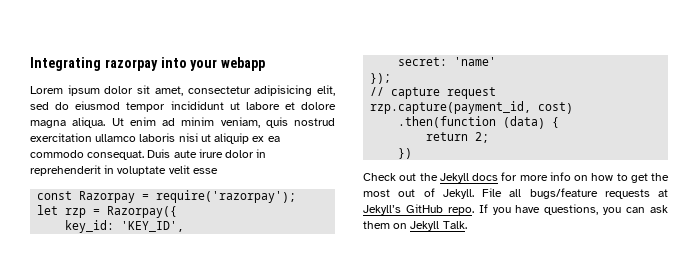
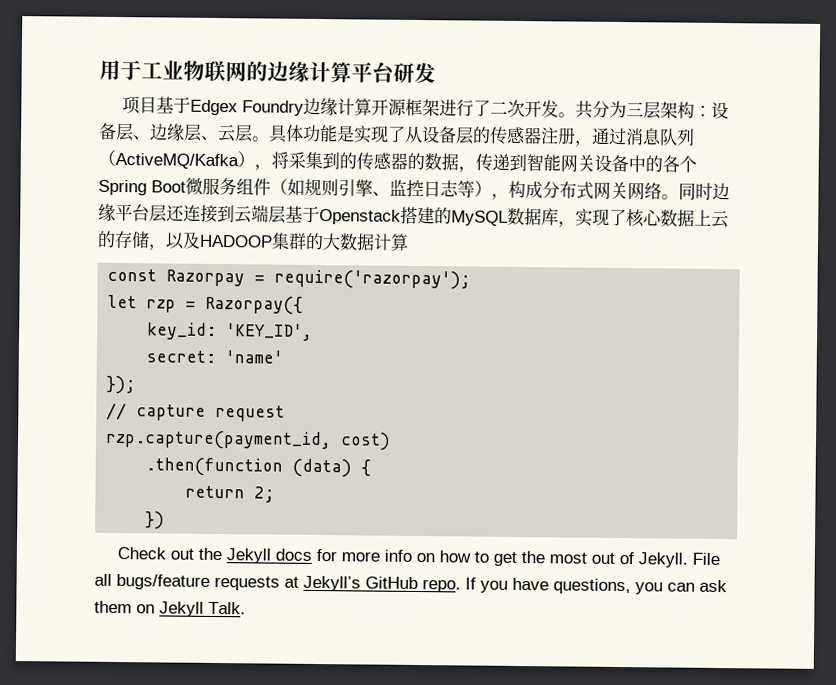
- Integrating razorpay into your webapp
- Lorem ipsum dolor sit amet, consectetur adipisicing elit, sed do eiusmod tempor incididunt ut labore et dolore magna aliqua. Ut enim ad minim veniam, quis nostrud exercitation ullamco laboris nisi ut aliquip ex ea commodo consequat. Duis aute irure dolor in reprehenderit in voluptate velit esse
+ 用于工业物联网的边缘计算平台研发
+ 项目基于Edgex Foundry边缘计算开源框架进行了二次开发。共分为三层架构：设备层、边缘层、云层。具体功能是实现了从设备层的传感器注册，通过消息队列（ActiveMQ/Kafka），将采集到的传感器的数据，传递到智能网关设备中的各个Spring Boot微服务组件（如规则引擎、监控日志等），构成分布式网关网络。同时边缘平台层还连接到云端层基于Openstack搭建的MySQL数据库，实现了核心数据上云的存储，以及HADOOP集群的大数据计算

